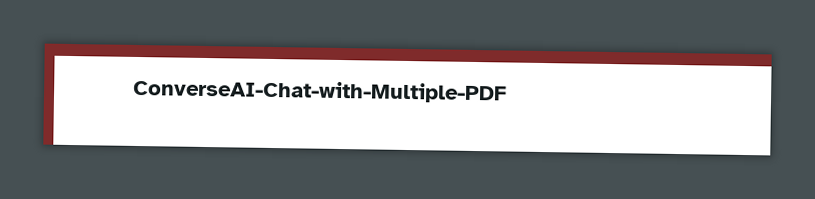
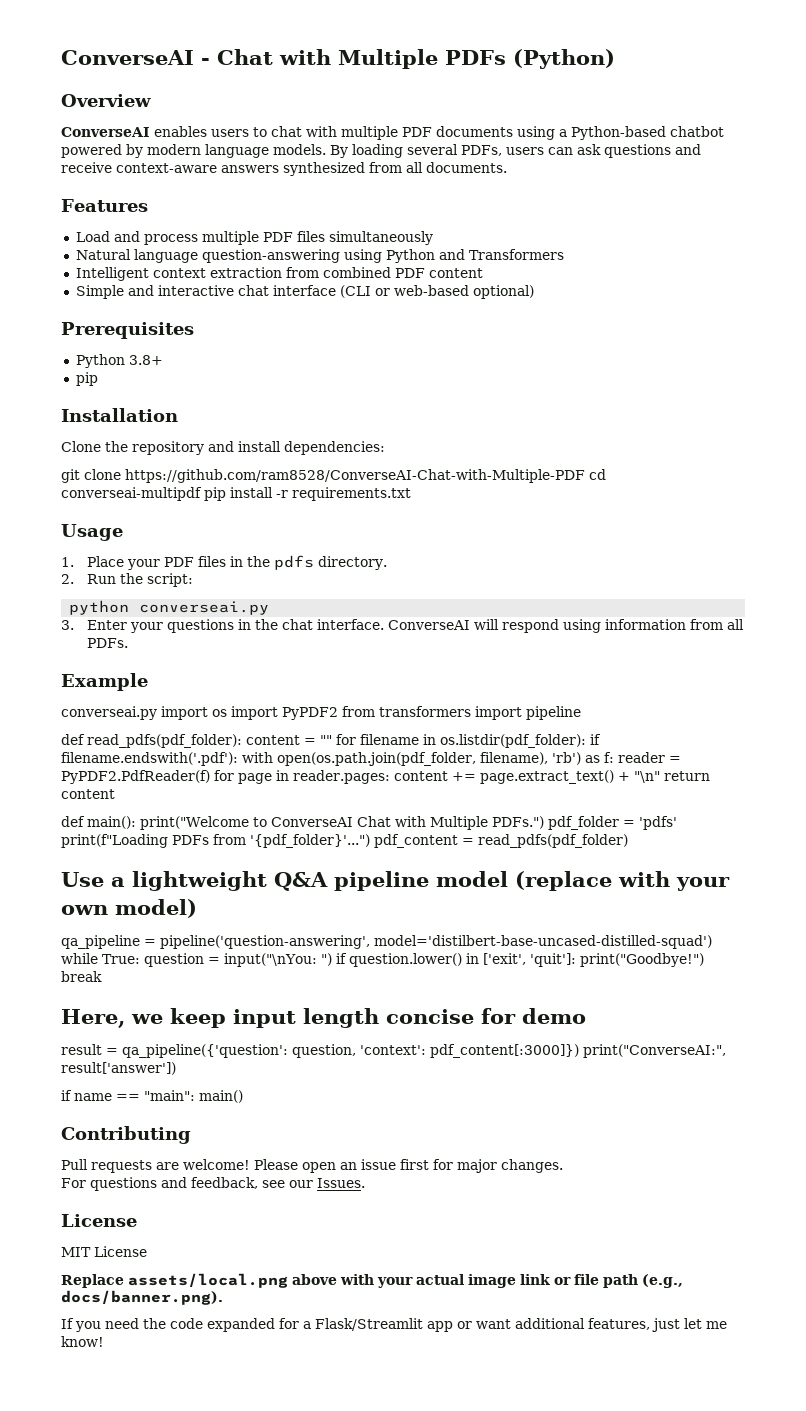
- ConverseAI-Chat-with-Multiple-PDF
+ ConverseAI - Chat with Multiple PDFs (Python)
+ Overview
+ ConverseAI enables users to chat with multiple PDF documents using a Python-based chatbot powered by modern language models. By loading several PDFs, users can ask questions and receive context-aware answers synthesized from all documents.
+ Features
+ Load and process multiple PDF files simultaneously
+ Natural language question-answering using Python and Transformers
+ Intelligent context extraction from combined PDF content
+ Simple and interactive chat interface (CLI or web-based optional)
+ Prerequisites
+ Python 3.8+
+ pip
+ Installation
+ Clone the repository and install dependencies:
+ git clone https://github.com/ram8528/ConverseAI-Chat-with-Multiple-PDF cd converseai-multipdf pip install -r requirements.txt
+ Usage
+ 1. Place your PDF files in the pdfs directory.
+ 2. Run the script:
+ python converseai.py
+ 3. Enter your questions in the chat interface. ConverseAI will respond using information from all PDFs.
+ Example
+ converseai.py import os import PyPDF2 from transformers import pipeline
+ def read_pdfs(pdf_folder): content = "" for filename in os.listdir(pdf_folder): if filename.endswith('.pdf'): with open(os.path.join(pdf_folder, filename), 'rb') as f: reader = PyPDF2.PdfReader(f) for page in reader.pages: content += page.extract_text() + "\n" return content
+ def main(): print("Welcome to ConverseAI Chat with Multiple PDFs.") pdf_folder = 'pdfs' print(f"Loading PDFs from '{pdf_folder}'...") pdf_content = read_pdfs(pdf_folder)
+ Use a lightweight Q&A pipeline model (replace with your own model)
+ qa_pipeline = pipeline('question-answering', model='distilbert-base-uncased-distilled-squad') while True: question = input("\nYou: ") if question.lower() in ['exit', 'quit']: print("Goodbye!") break
+ Here, we keep input length concise for demo
+ result = qa_pipeline({'question': question, 'context': pdf_content[:3000]}) print("ConverseAI:", result['answer'])
+ if name == "main": main()
+ Contributing
+ Pull requests are welcome! Please open an issue first for major changes.
+ For questions and feedback, see our Issues.
+ License
+ MIT License
+ Replace assets/local.png above with your actual image link or file path (e.g., docs/banner.png).
+ If you need the code expanded for a Flask/Streamlit app or want additional features, just let me know!

